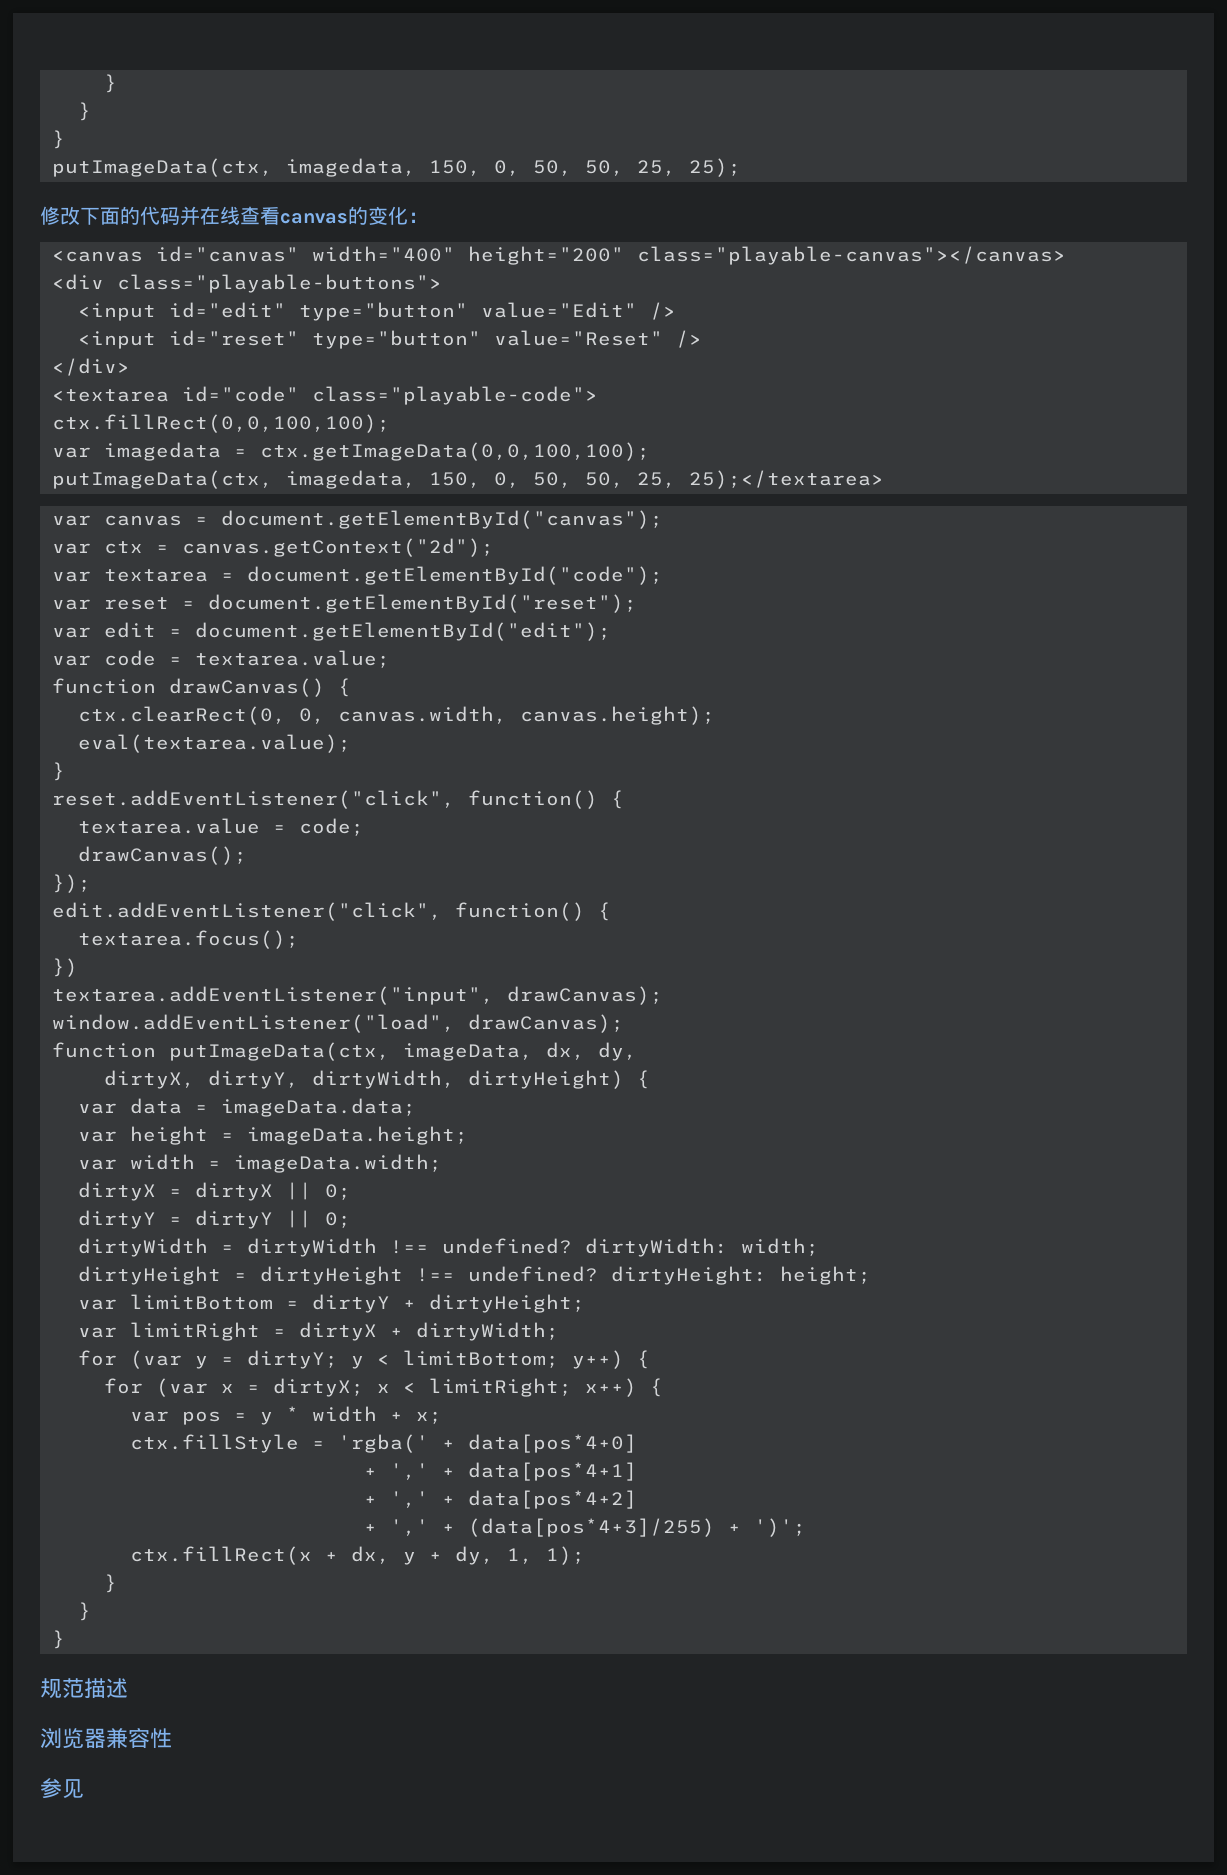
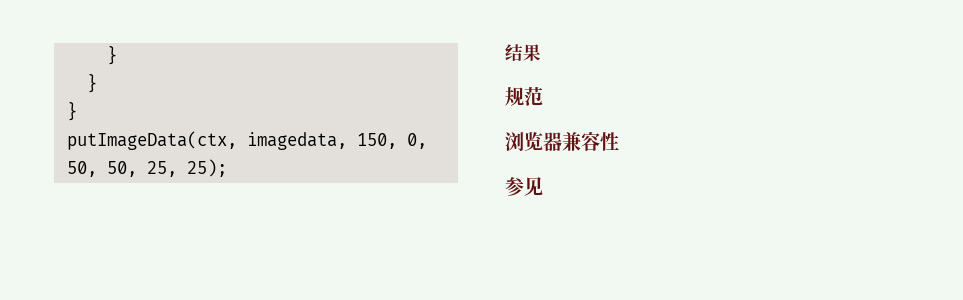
- 修改下面的代码并在线查看canvas的变化：
- <canvas id="canvas" width="400" height="200" class="playable-canvas"></canvas>
- <div class="playable-buttons">
- <input id="edit" type="button" value="Edit" />
- <input id="reset" type="button" value="Reset" />
- </div>
- <textarea id="code" class="playable-code">
- ctx.fillRect(0,0,100,100);
- var imagedata = ctx.getImageData(0,0,100,100);
- putImageData(ctx, imagedata, 150, 0, 50, 50, 25, 25);</textarea>
- var canvas = document.getElementById("canvas");
- var ctx = canvas.getContext("2d");
- var textarea = document.getElementById("code");
- var reset = document.getElementById("reset");
- var edit = document.getElementById("edit");
- var code = textarea.value;
- function drawCanvas() {
- ctx.clearRect(0, 0, canvas.width, canvas.height);
- eval(textarea.value);
- }
- reset.addEventListener("click", function() {
- textarea.value = code;
- drawCanvas();
- });
- edit.addEventListener("click", function() {
- textarea.focus();
- })
- textarea.addEventListener("input", drawCanvas);
- window.addEventListener("load", drawCanvas);
- function putImageData(ctx, imageData, dx, dy,
- dirtyX, dirtyY, dirtyWidth, dirtyHeight) {
- var data = imageData.data;
- var height = imageData.height;
- var width = imageData.width;
- dirtyX = dirtyX || 0;
- dirtyY = dirtyY || 0;
- dirtyWidth = dirtyWidth !== undefined? dirtyWidth: width;
- dirtyHeight = dirtyHeight !== undefined? dirtyHeight: height;
- var limitBottom = dirtyY + dirtyHeight;
- var limitRight = dirtyX + dirtyWidth;
- for (var y = dirtyY; y < limitBottom; y++) {
- for (var x = dirtyX; x < limitRight; x++) {
- var pos = y * width + x;
- ctx.fillStyle = 'rgba(' + data[pos*4+0]
- + ',' + data[pos*4+1]
- + ',' + data[pos*4+2]
- + ',' + (data[pos*4+3]/255) + ')';
- ctx.fillRect(x + dx, y + dy, 1, 1);
- }
- }
- }
+ 结果
- 规范描述
+ 规范

